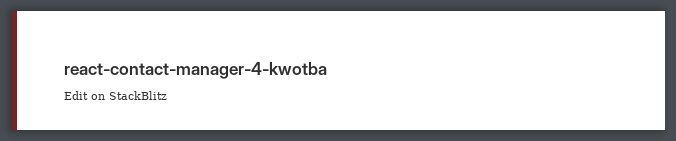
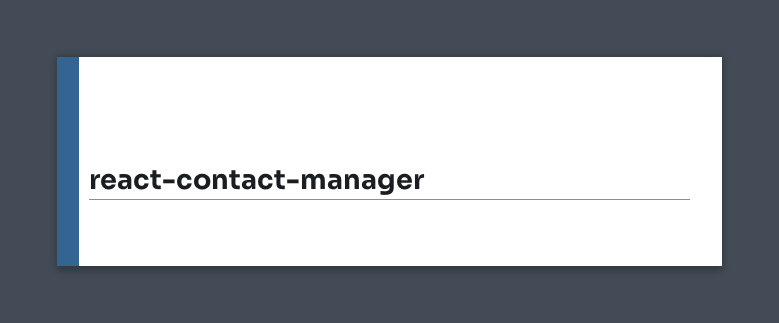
- react-contact-manager-4-kwotba
- Edit on StackBlitz
+ react-contact-manager

